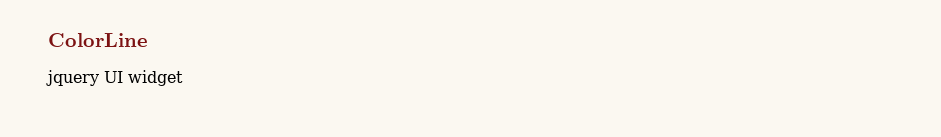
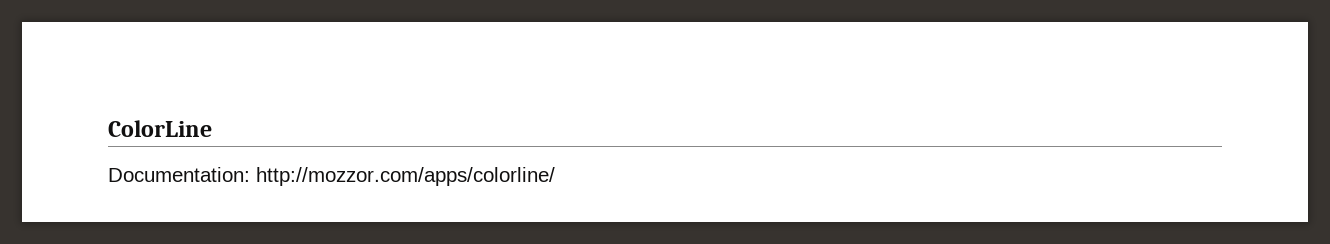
- jquery UI widget
+ Documentation: http://mozzor.com/apps/colorline/

